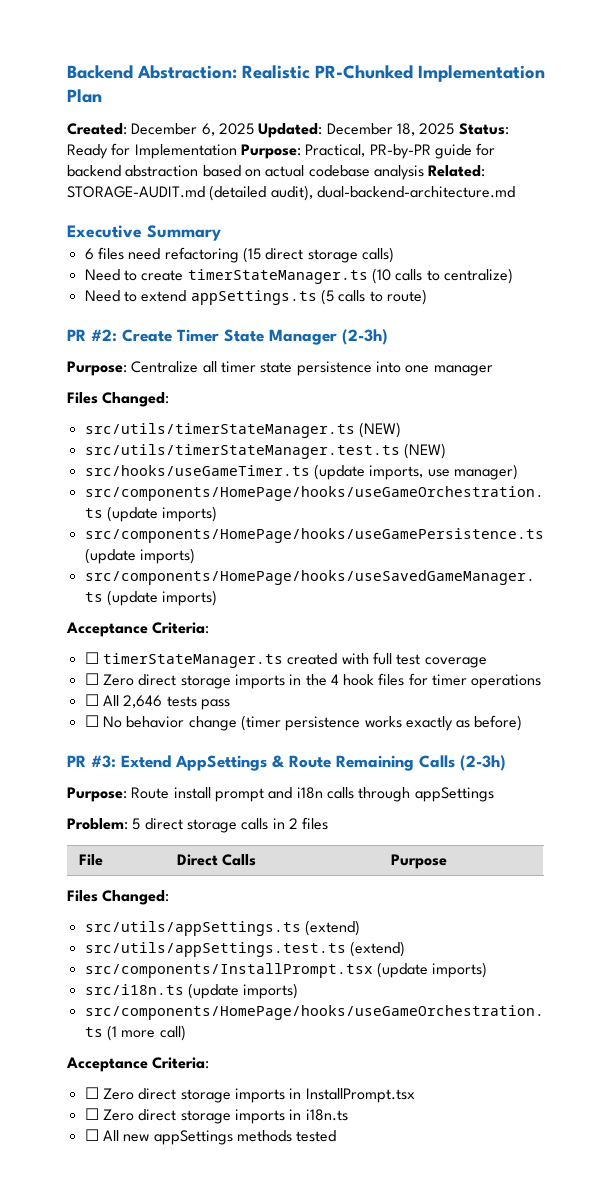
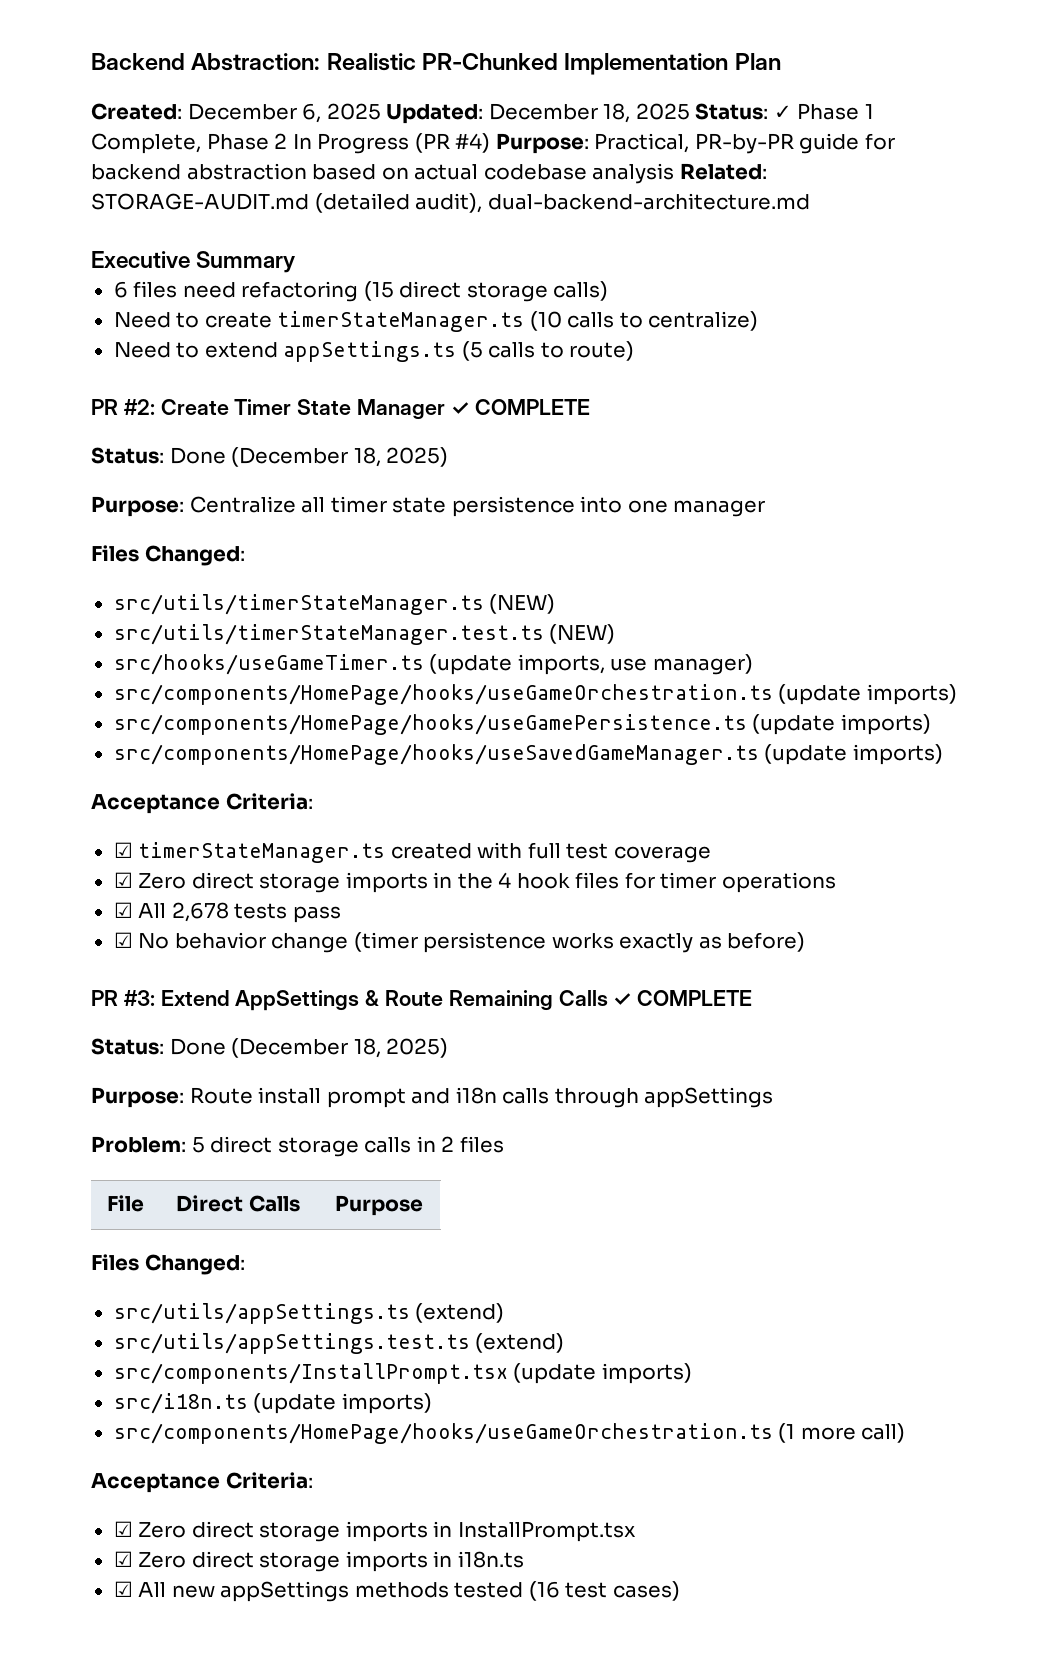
- Created: December 6, 2025 Updated: December 18, 2025 Status: Ready for Implementation Purpose: Practical, PR-by-PR guide for backend abstraction based on actual codebase analysis Related: STORAGE-AUDIT.md (detailed audit), dual-backend-architecture.md
+ Created: December 6, 2025 Updated: December 18, 2025 Status: ✓ Phase 1 Complete, Phase 2 In Progress (PR #4) Purpose: Practical, PR-by-PR guide for backend abstraction based on actual codebase analysis Related: STORAGE-AUDIT.md (detailed audit), dual-backend-architecture.md
- PR #2: Create Timer State Manager (2-3h)
+ PR #2: Create Timer State Manager ✓ COMPLETE
+ Status: Done (December 18, 2025)
- ☐ timerStateManager.ts created with full test coverage
+ ☑ timerStateManager.ts created with full test coverage
- ☐ Zero direct storage imports in the 4 hook files for timer operations
+ ☑ Zero direct storage imports in the 4 hook files for timer operations
- ☐ All 2,646 tests pass
+ ☑ All 2,678 tests pass
- ☐ No behavior change (timer persistence works exactly as before)
+ ☑ No behavior change (timer persistence works exactly as before)
- PR #3: Extend AppSettings & Route Remaining Calls (2-3h)
+ PR #3: Extend AppSettings & Route Remaining Calls ✓ COMPLETE
+ Status: Done (December 18, 2025)
- ☐ Zero direct storage imports in InstallPrompt.tsx
+ ☑ Zero direct storage imports in InstallPrompt.tsx
- ☐ Zero direct storage imports in i18n.ts
+ ☑ Zero direct storage imports in i18n.ts
- ☐ All new appSettings methods tested
+ ☑ All new appSettings methods tested (16 test cases)

